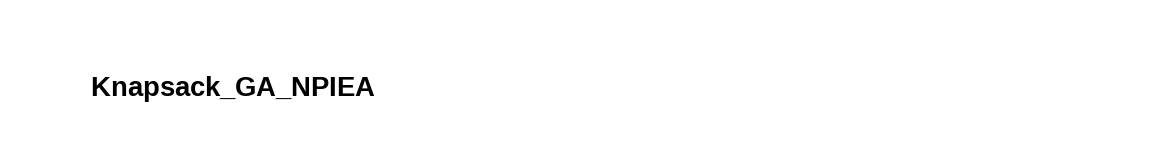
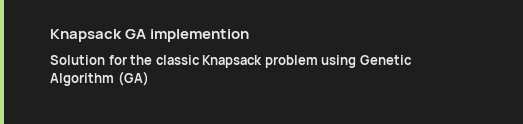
- Knapsack_GA_NPIEA
+ Knapsack GA implemention
+ Solution for the classic Knapsack problem using Genetic Algorithm (GA)

